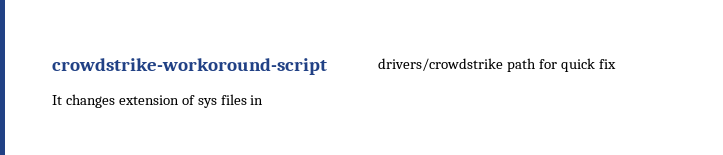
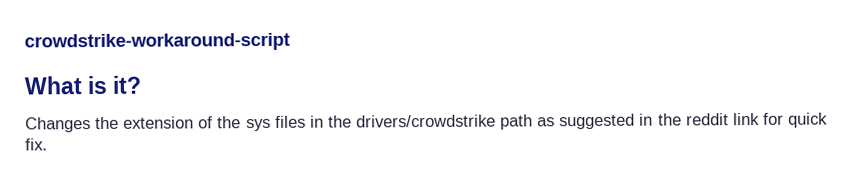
- crowdstrike-workoround-script
- It changes extension of sys files in drivers/crowdstrike path for quick fix
+ crowdstrike-workaround-script
+ What is it?
+ Changes the extension of the sys files in the drivers/crowdstrike path as suggested in the reddit link for quick fix.

